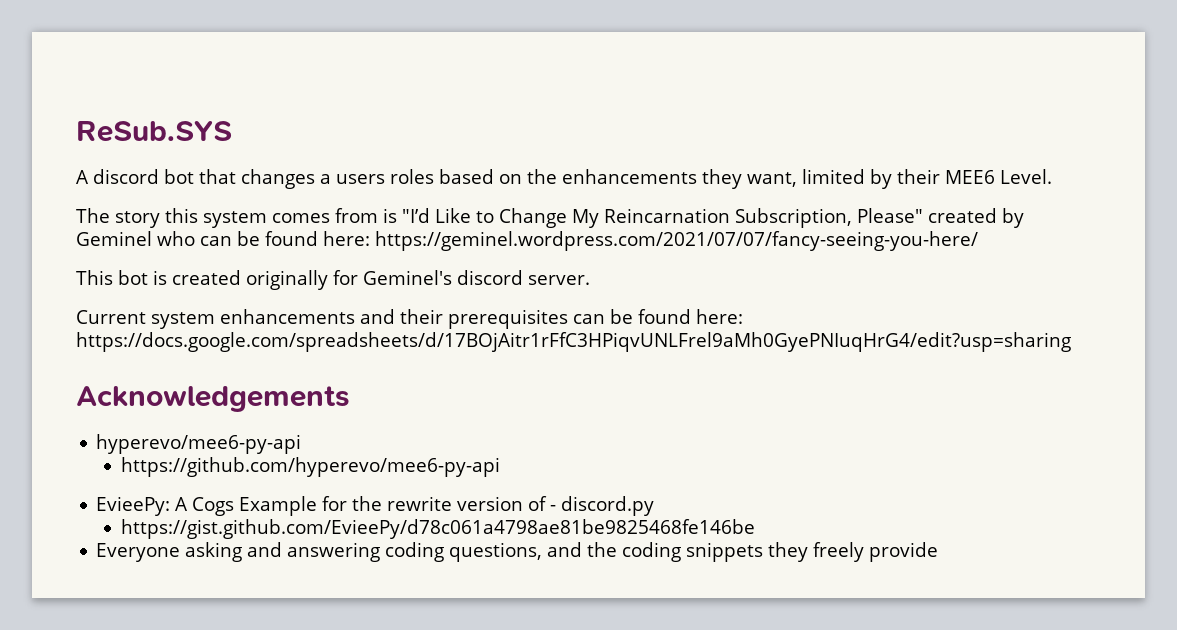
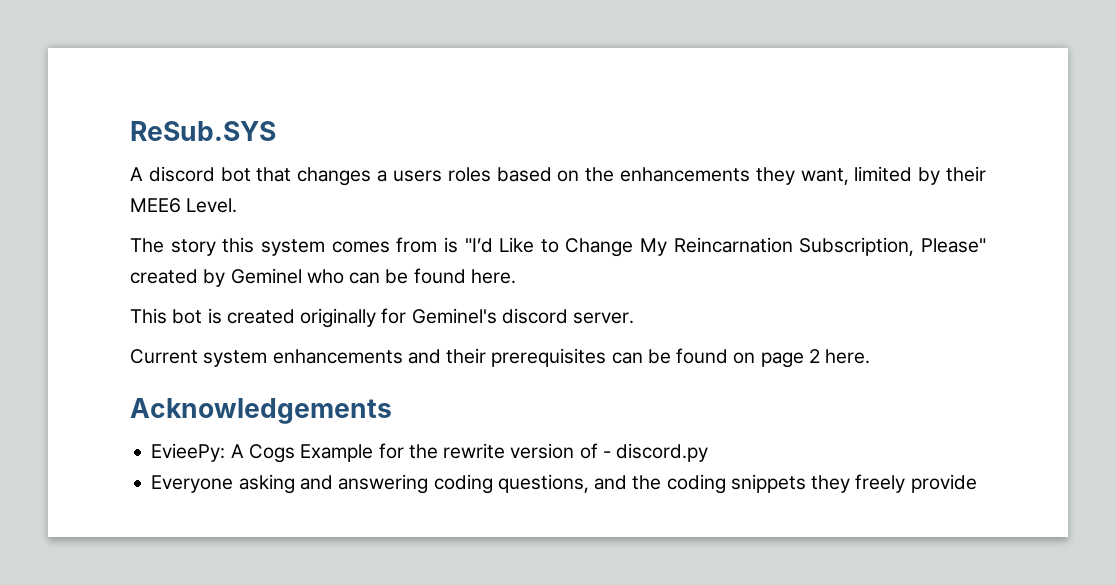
- The story this system comes from is "I’d Like to Change My Reincarnation Subscription, Please" created by Geminel who can be found here: https://geminel.wordpress.com/2021/07/07/fancy-seeing-you-here/
+ The story this system comes from is "I’d Like to Change My Reincarnation Subscription, Please" created by Geminel who can be found here.
- Current system enhancements and their prerequisites can be found here: https://docs.google.com/spreadsheets/d/17BOjAitr1rFfC3HPiqvUNLFrel9aMh0GyePNIuqHrG4/edit?usp=sharing
+ Current system enhancements and their prerequisites can be found on page 2 here.
- hyperevo/mee6-py-api
- https://github.com/hyperevo/mee6-py-api
- https://gist.github.com/EvieePy/d78c061a4798ae81be9825468fe146be

